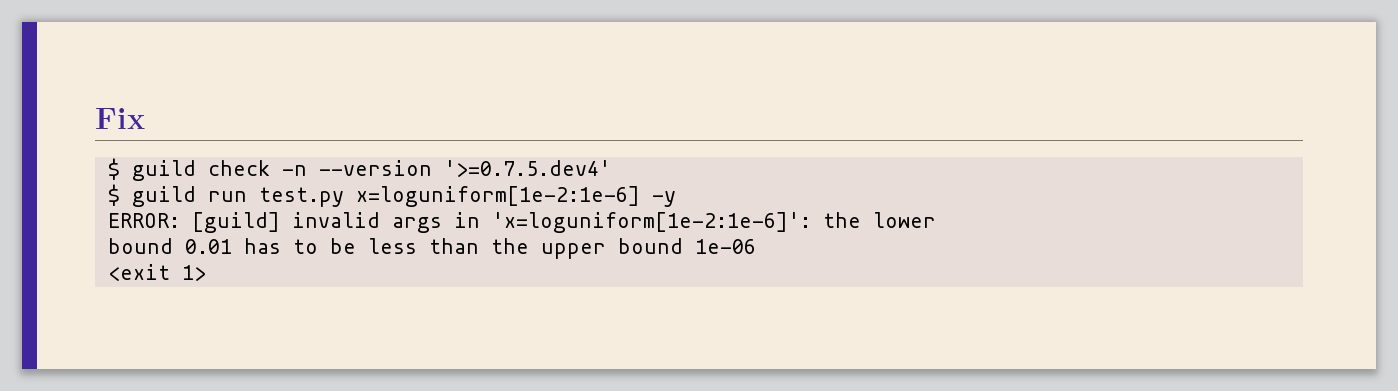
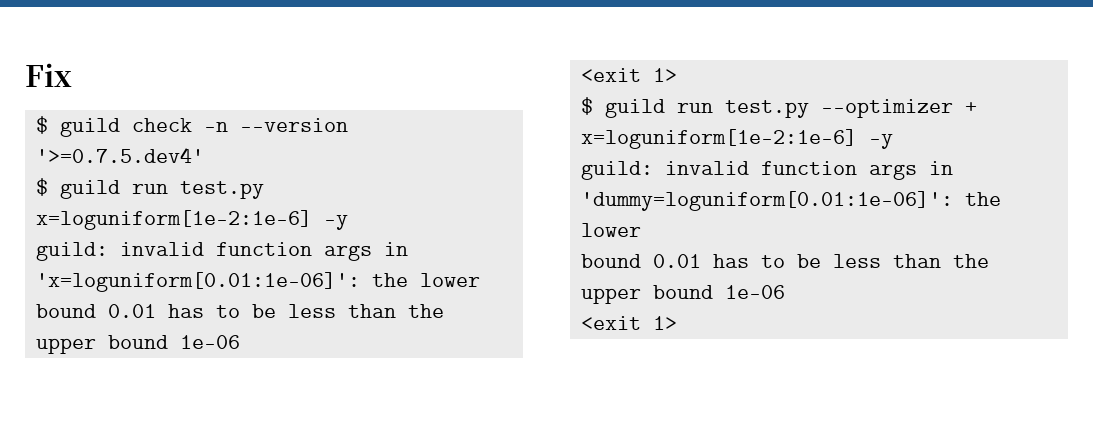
- ERROR: [guild] invalid args in 'x=loguniform[1e-2:1e-6]': the lower
+ guild: invalid function args in 'x=loguniform[0.01:1e-06]': the lower
+ $ guild run test.py --optimizer + x=loguniform[1e-2:1e-6] -y
+ guild: invalid function args in 'dummy=loguniform[0.01:1e-06]': the lower
+ bound 0.01 has to be less than the upper bound 1e-06
+ <exit 1>

